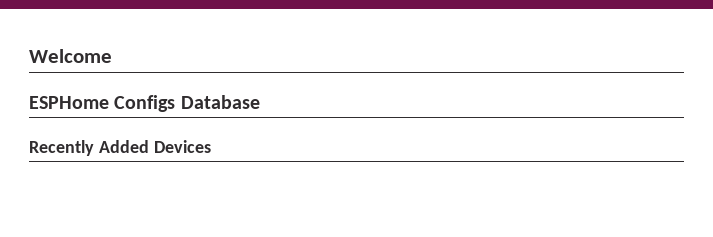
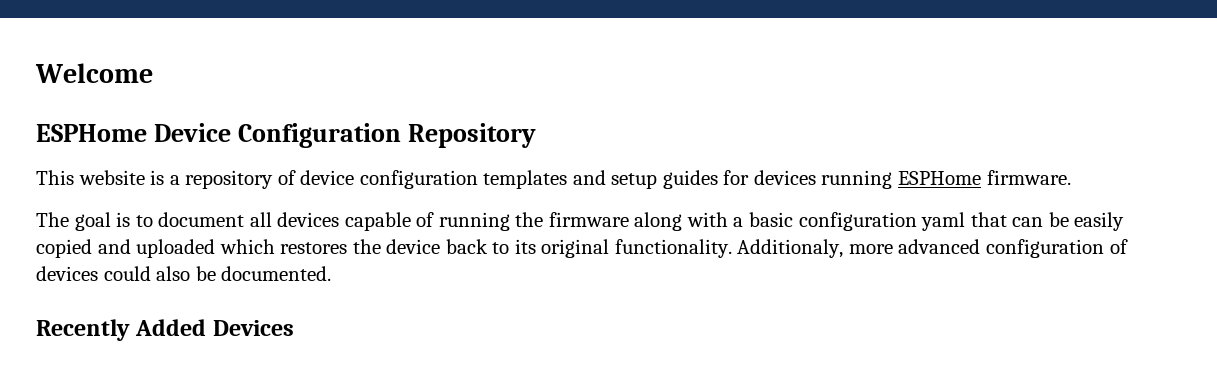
- ESPHome Configs Database
+ ESPHome Device Configuration Repository
+ This website is a repository of device configuration templates and setup guides for devices running ESPHome firmware.
+ The goal is to document all devices capable of running the firmware along with a basic configuration yaml that can be easily copied and uploaded which restores the device back to its original functionality. Additionaly, more advanced configuration of devices could also be documented.

